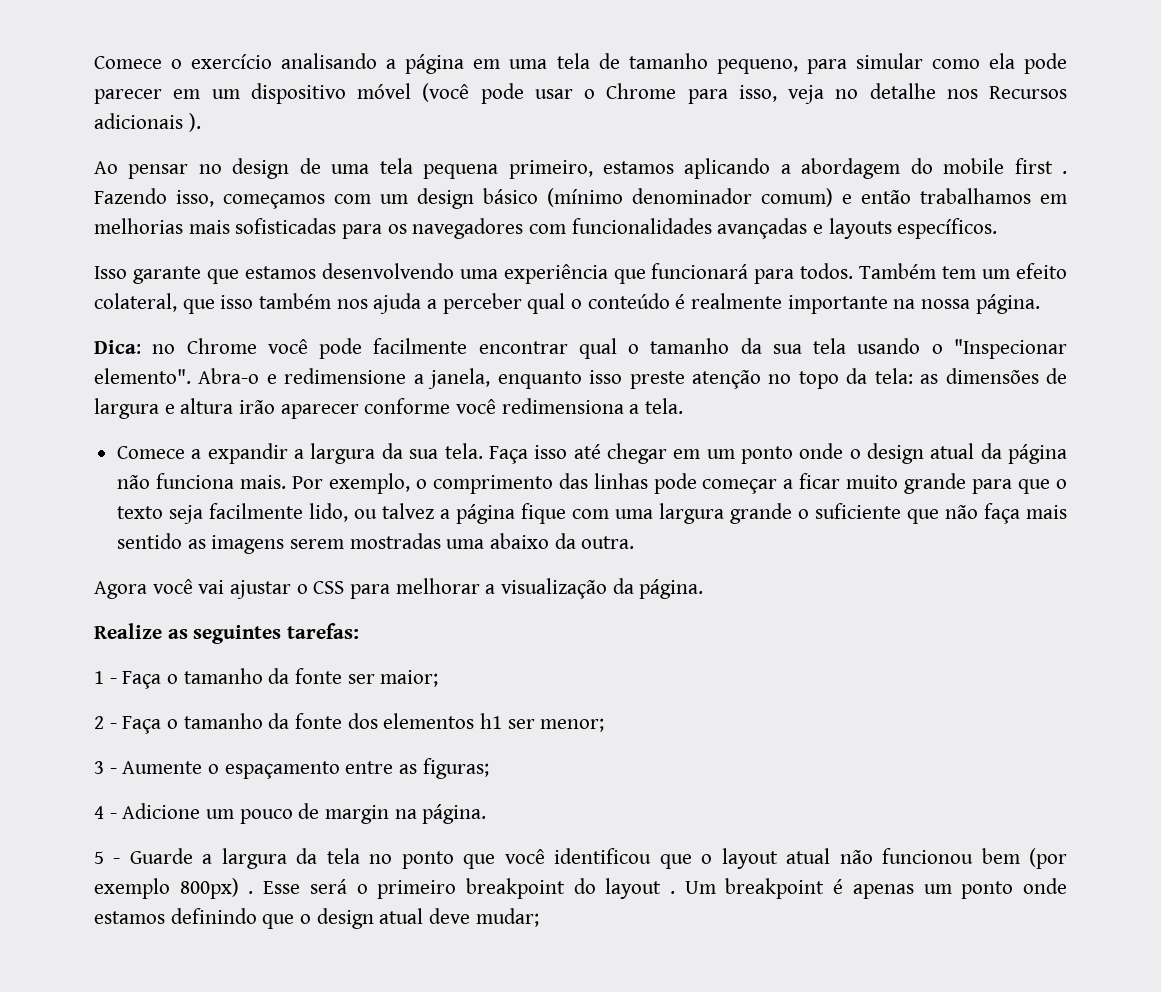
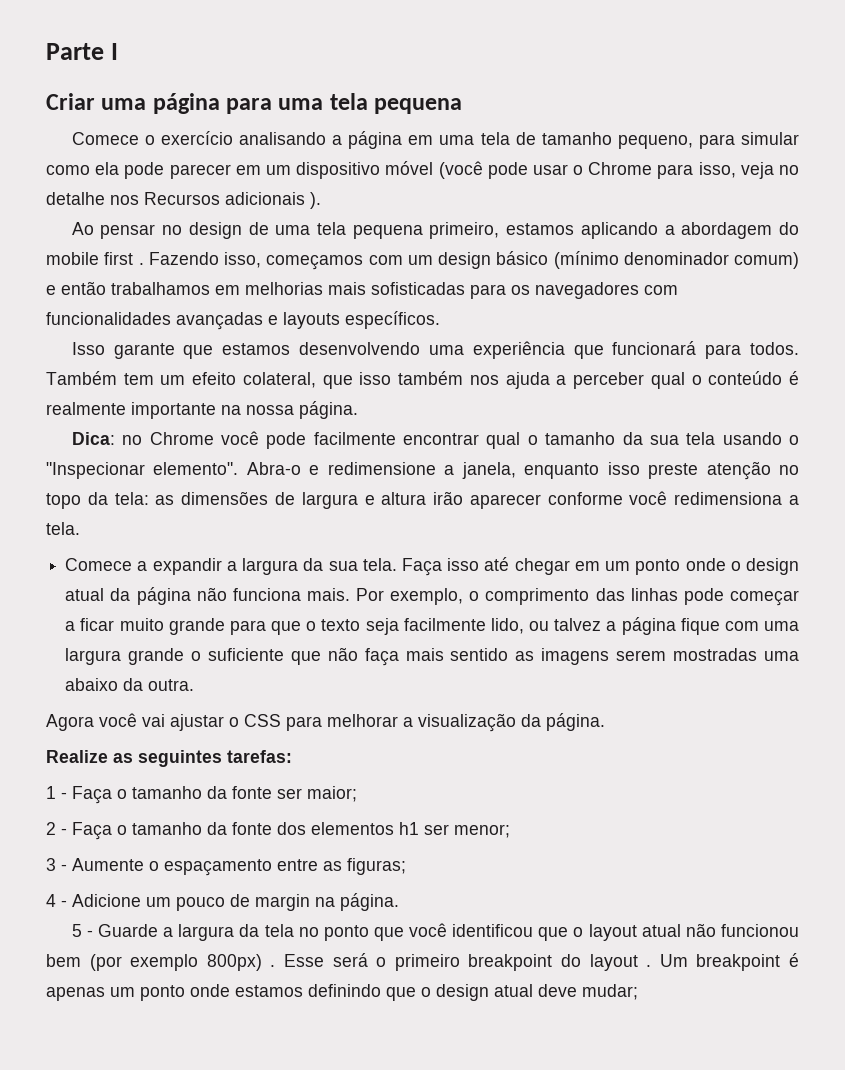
+ Parte I
+ Criar uma página para uma tela pequena

